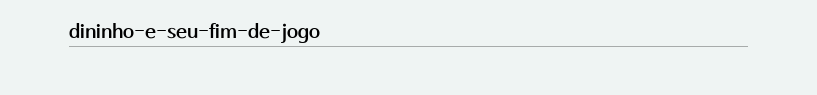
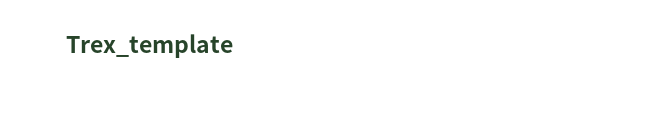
- dininho-e-seu-fim-de-jogo
+ Trex_template

